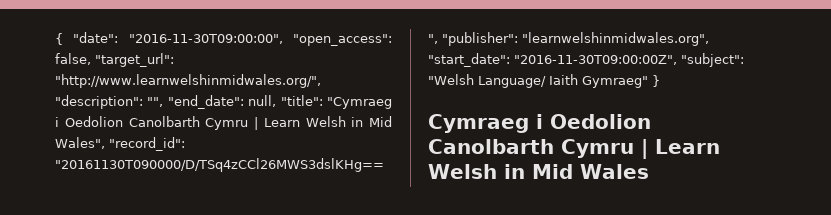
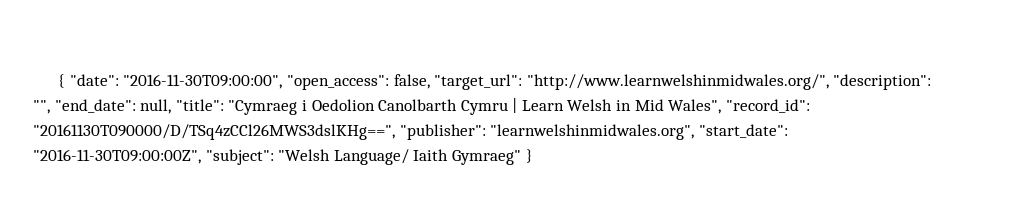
- Cymraeg i Oedolion Canolbarth Cymru | Learn Welsh in Mid Wales

